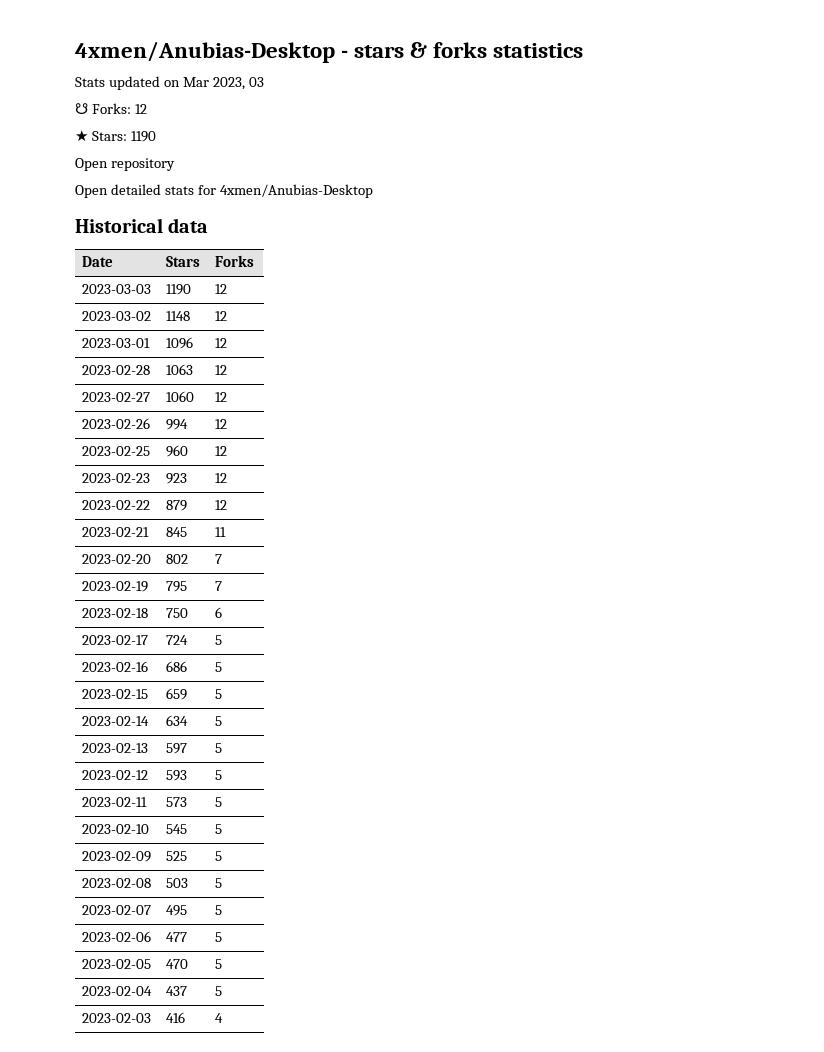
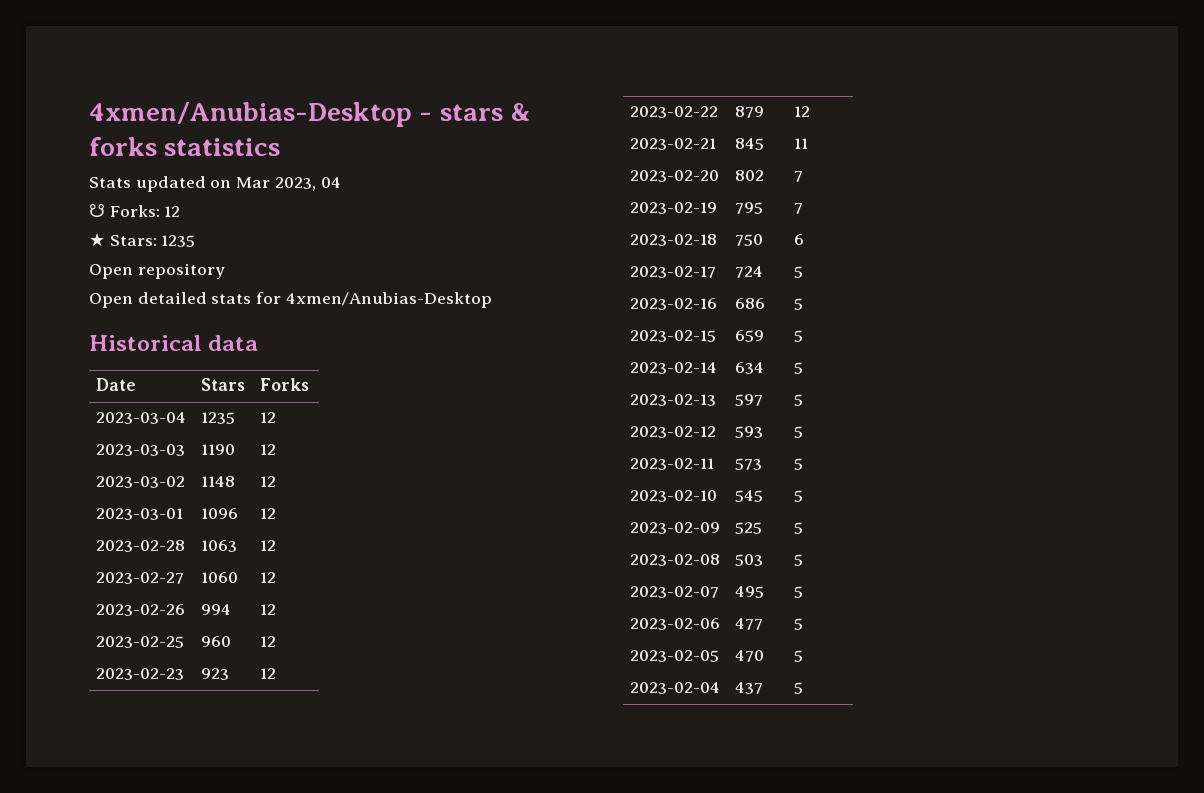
- Stats updated on Mar 2023, 03
+ Stats updated on Mar 2023, 04
- ★ Stars: 1190
+ ★ Stars: 1235
+ 2023-03-04 | 1235 | 12
- 2023-02-03 | 416 | 4

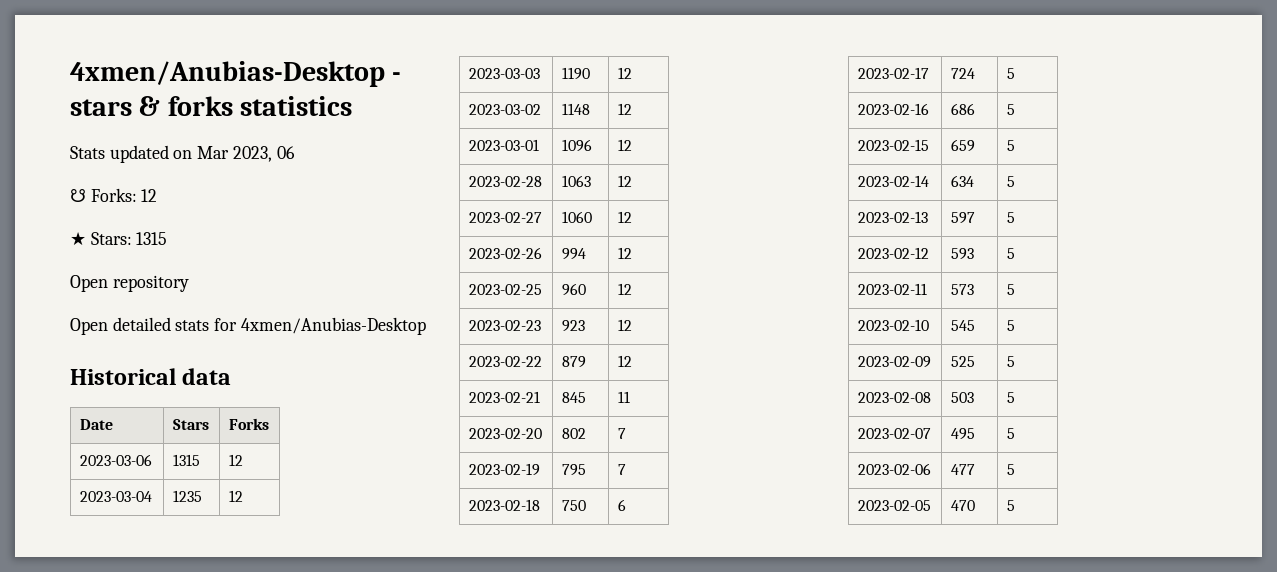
- Stats updated on Mar 2023, 04
+ Stats updated on Mar 2023, 06
- ★ Stars: 1235
+ ★ Stars: 1315
+ 2023-03-06 | 1315 | 12
- 2023-02-04 | 437 | 5

